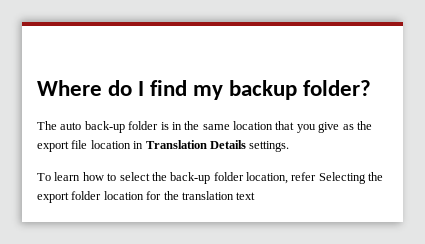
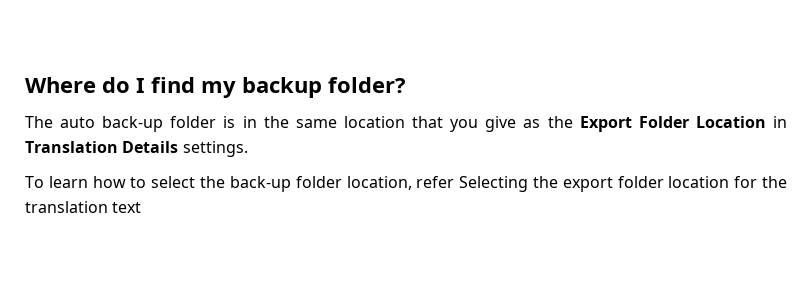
- The auto back-up folder is in the same location that you give as the export file location in Translation Details settings.
+ The auto back-up folder is in the same location that you give as the Export Folder Location in Translation Details settings.

